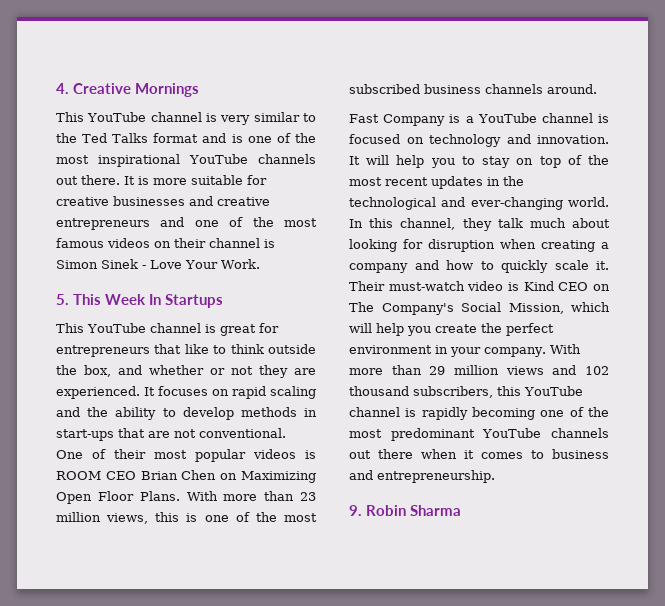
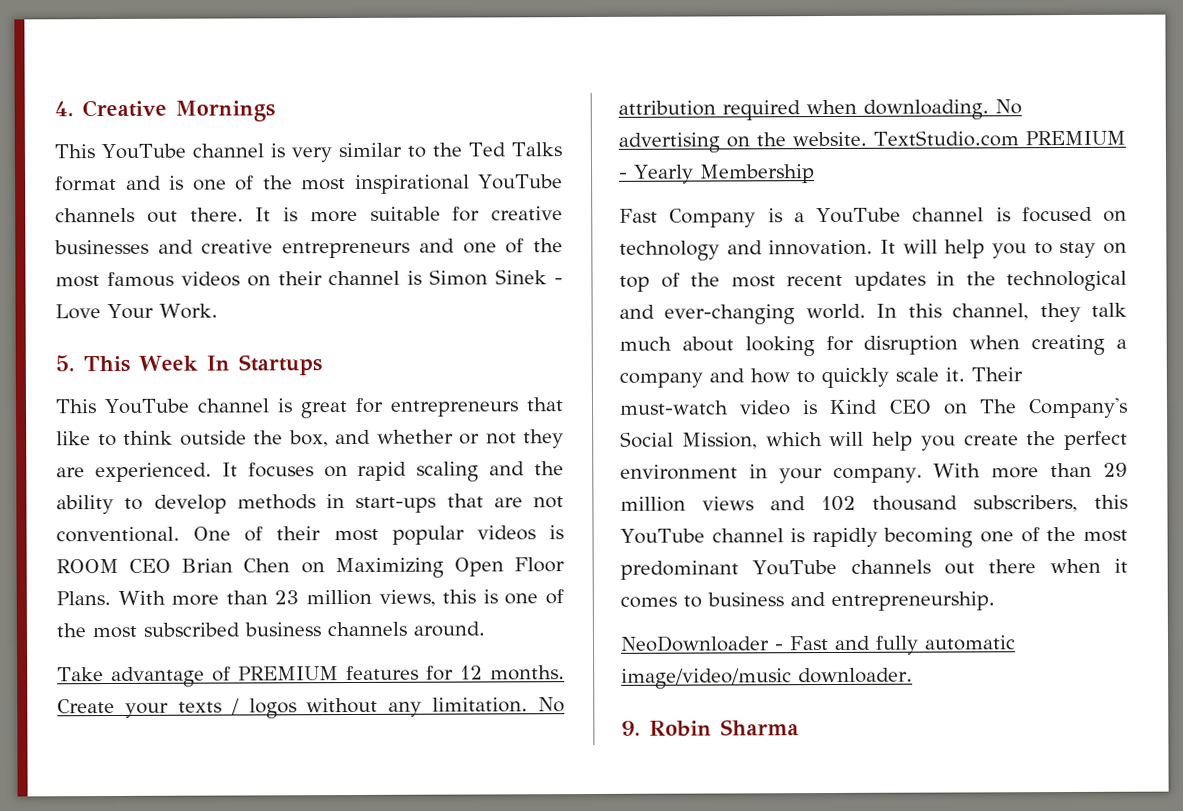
+ Take advantage of PREMIUM features for 12 months. Create your texts / logos without any limitation. No attribution required when downloading. No advertising on the website. TextStudio.com PREMIUM - Yearly Membership
+ NeoDownloader - Fast and fully automatic image/video/music downloader.

